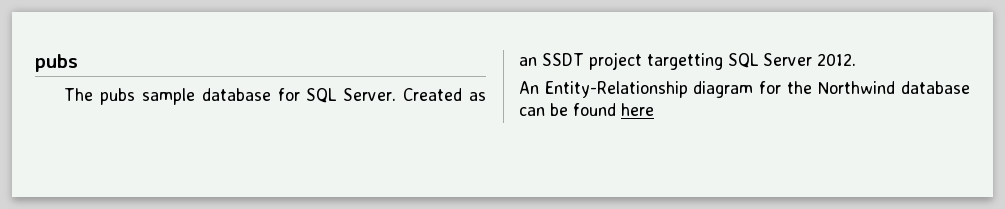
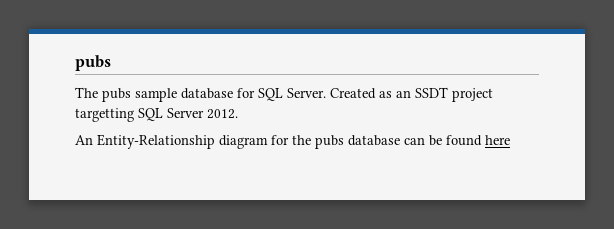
- An Entity-Relationship diagram for the Northwind database can be found here
+ An Entity-Relationship diagram for the pubs database can be found here

